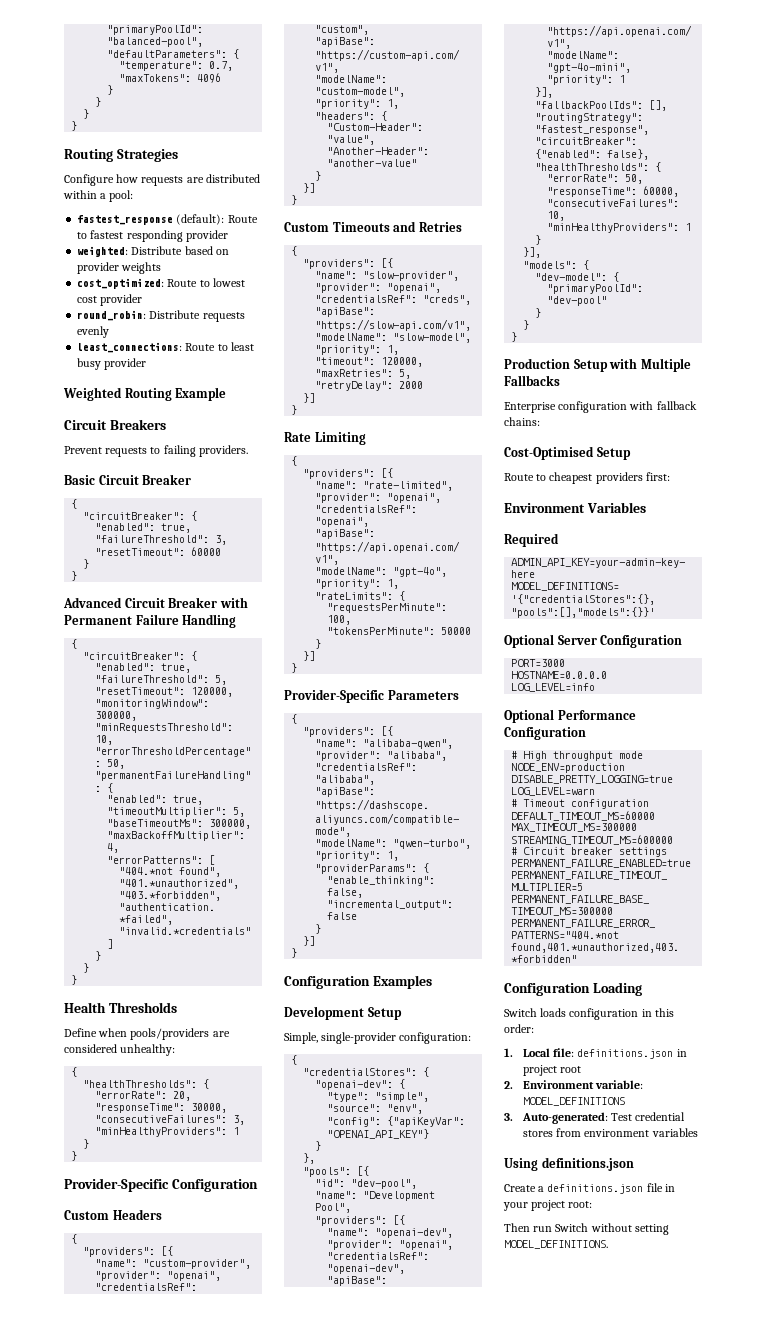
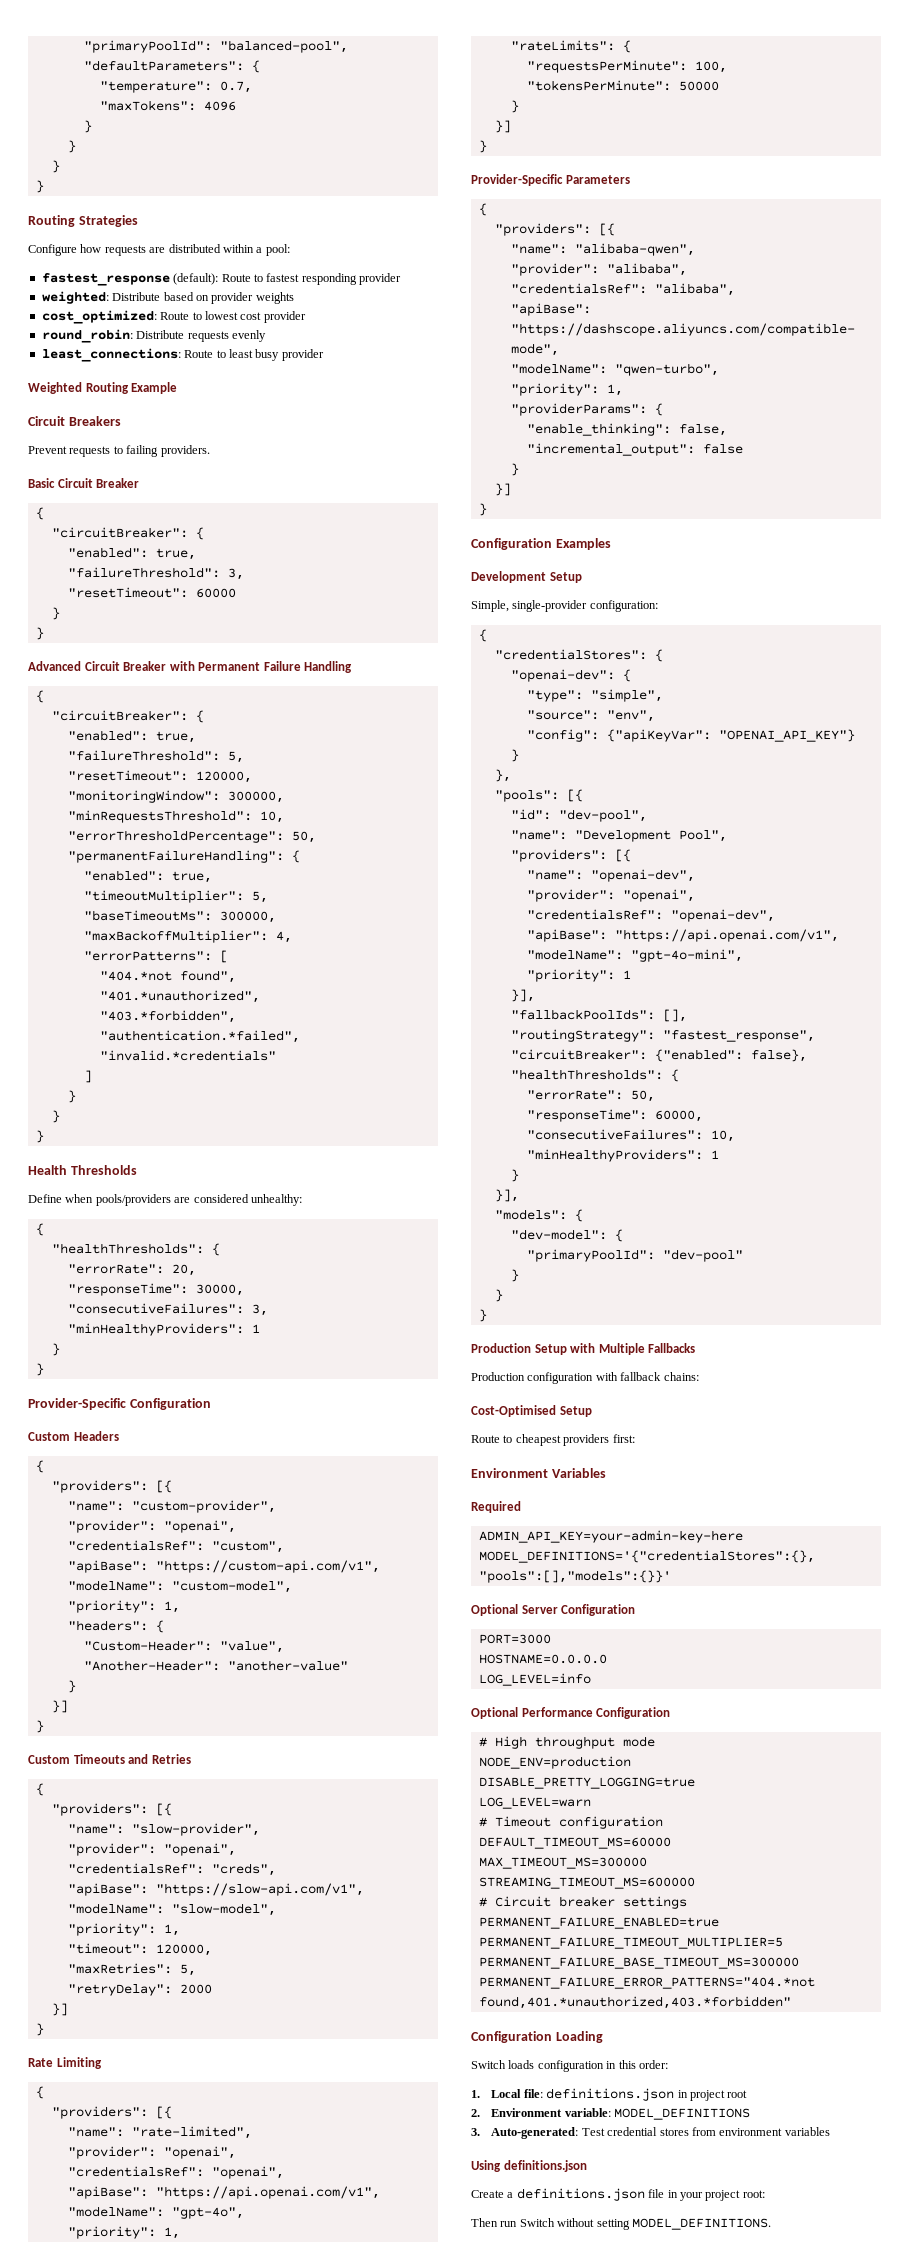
- Enterprise configuration with fallback chains:
+ Production configuration with fallback chains:

